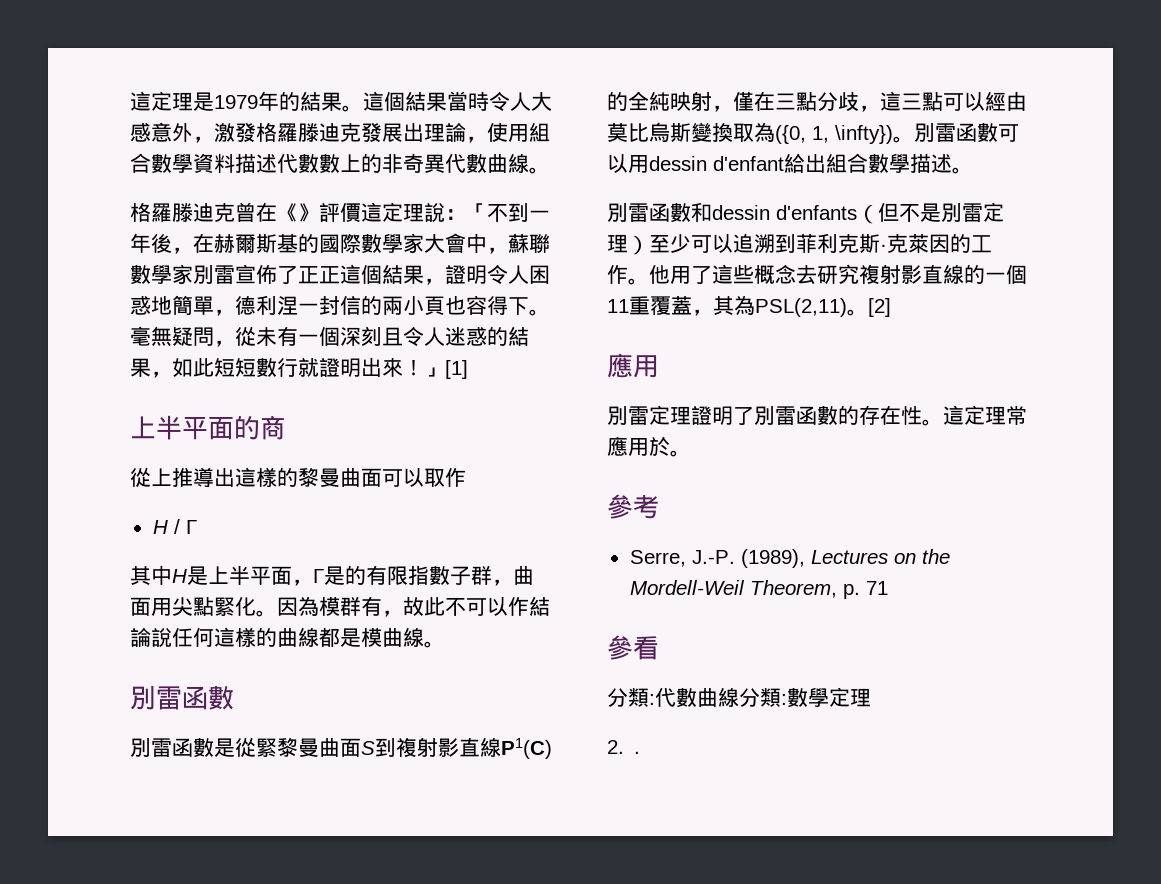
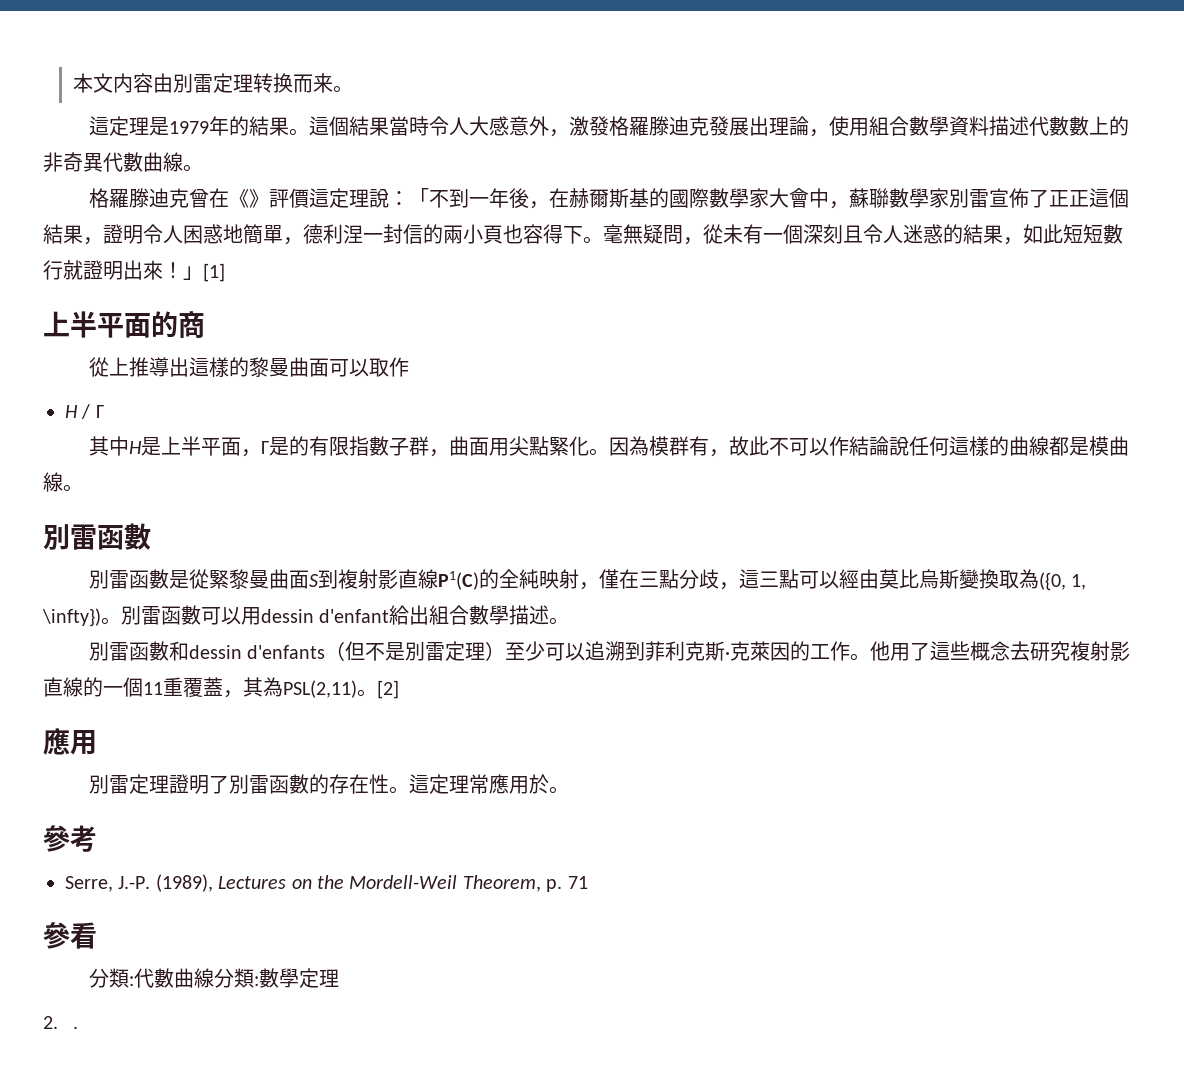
+ 本文内容由別雷定理转换而来。

